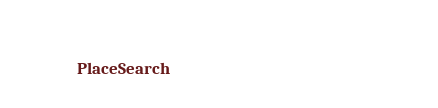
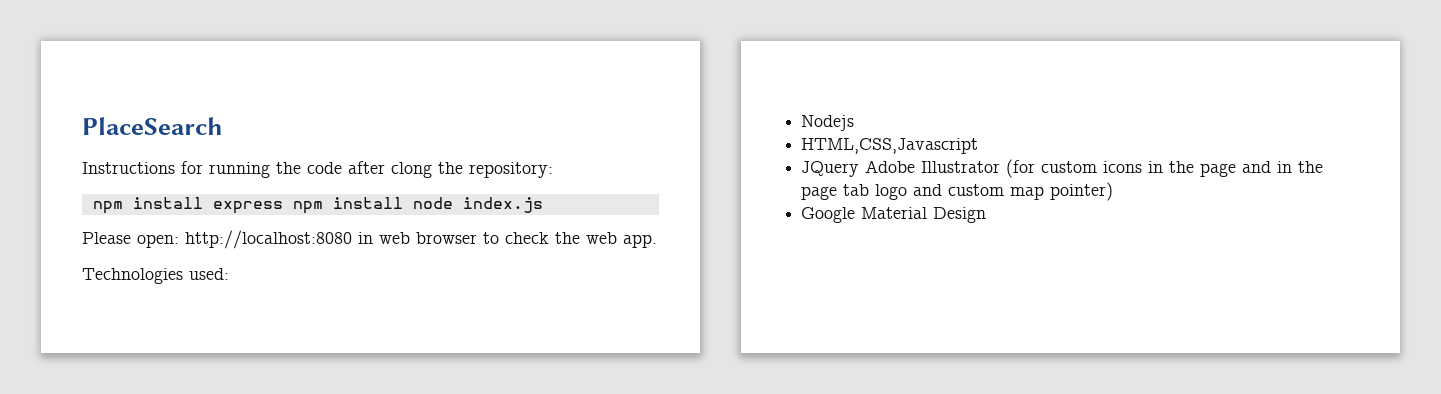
+ Instructions for running the code after clong the repository:
+ npm install express npm install node index.js
+ Please open: http://localhost:8080 in web browser to check the web app.
+ Technologies used:
+ Nodejs
+ HTML,CSS,Javascript
+ JQuery Adobe Illustrator (for custom icons in the page and in the page tab logo and custom map pointer)
+ Google Material Design

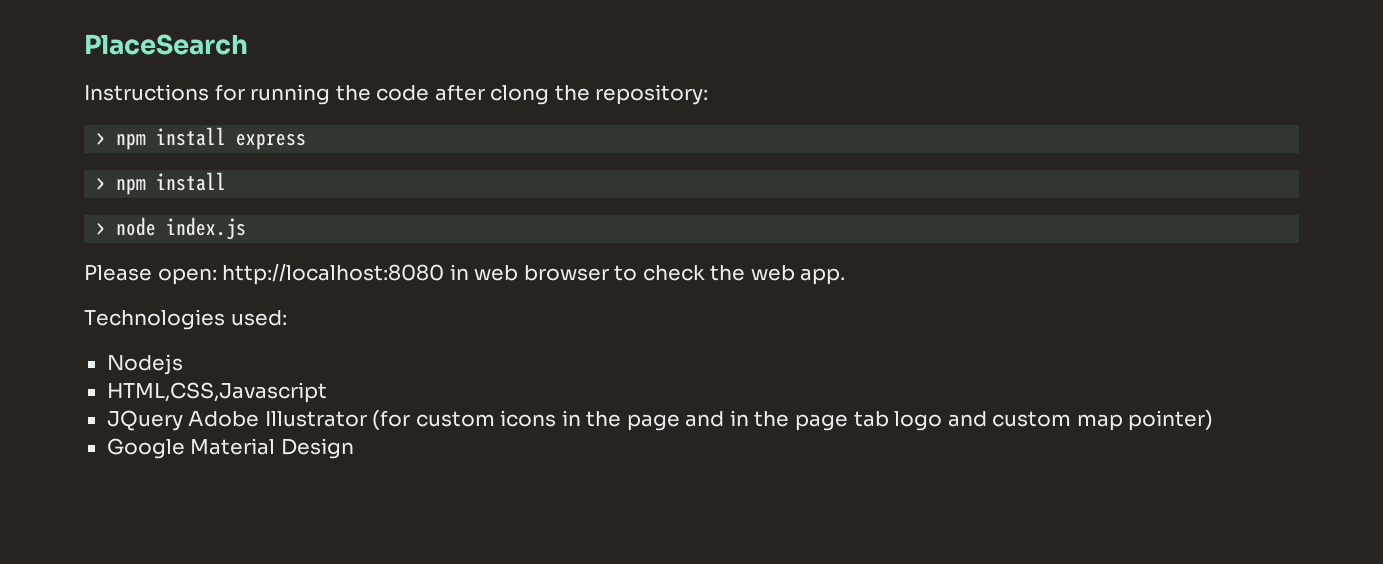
- npm install express npm install node index.js
+ > npm install express
+ > npm install
+ > node index.js

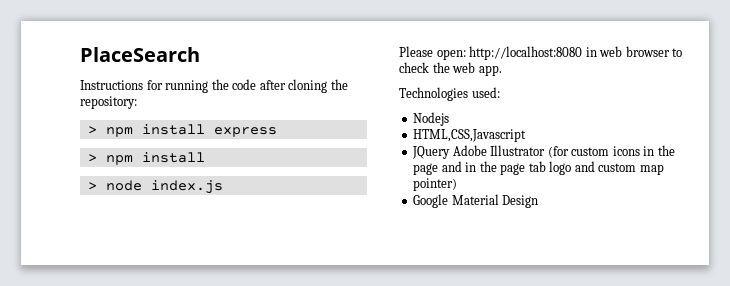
- Instructions for running the code after clong the repository:
+ Instructions for running the code after cloning the repository:

